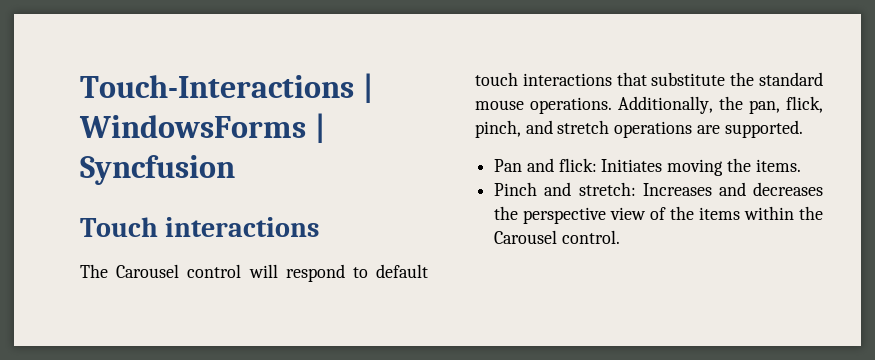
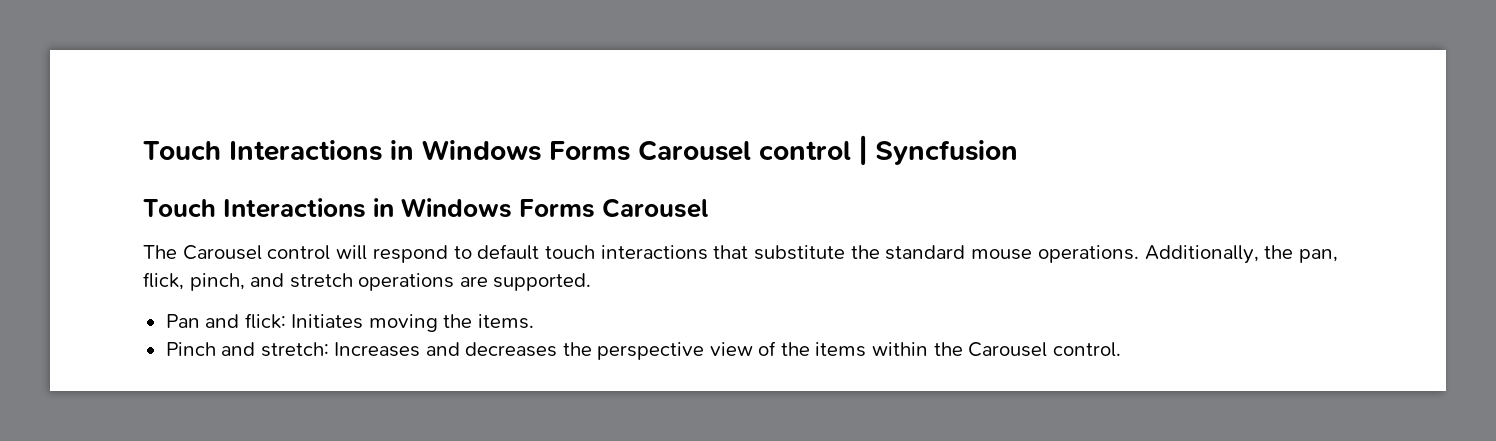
- Touch-Interactions | WindowsForms | Syncfusion
- Touch interactions
+ Touch Interactions in Windows Forms Carousel control | Syncfusion
+ Touch Interactions in Windows Forms Carousel

